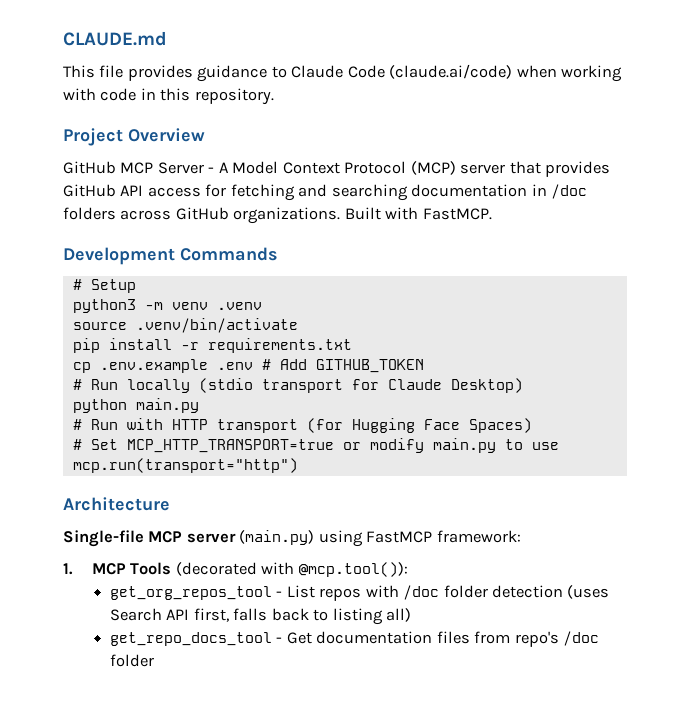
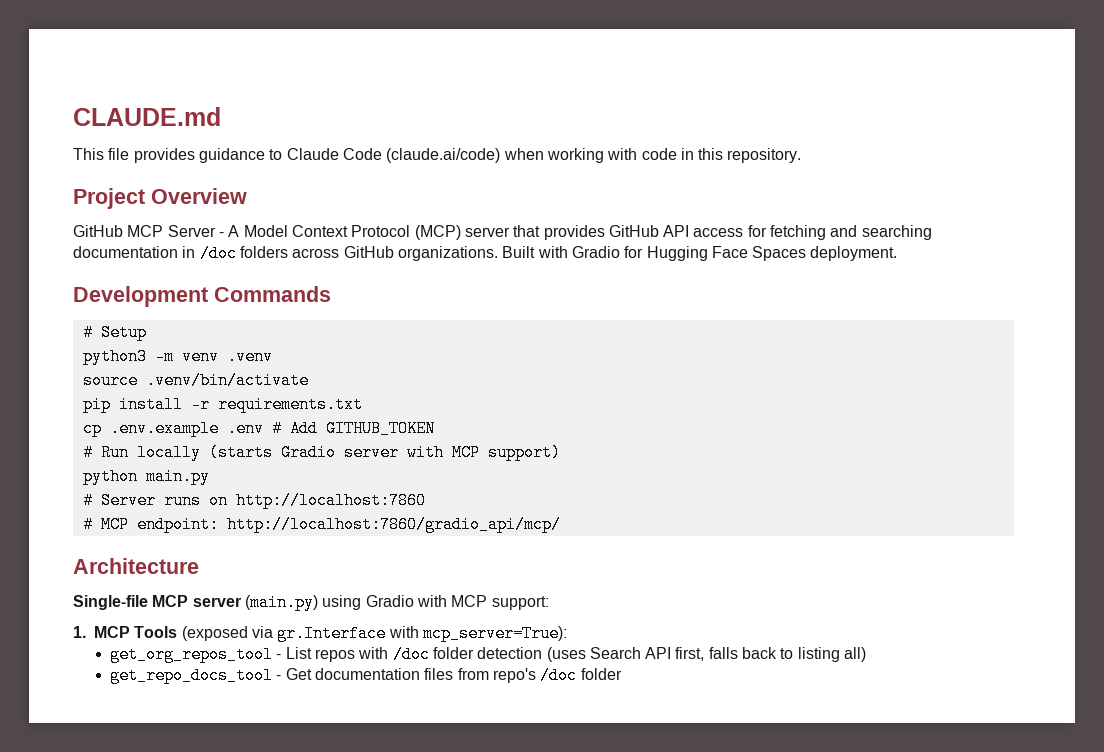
- Built with FastMCP.
+ Built with Gradio for Hugging Face Spaces deployment.
- # Run locally (stdio transport for Claude Desktop)
+ # Run locally (starts Gradio server with MCP support)
  python main.py
- # Run with HTTP transport (for Hugging Face Spaces)
- # Set MCP_HTTP_TRANSPORT=true or modify main.py to use mcp.run(transport="http")
+ # Server runs on http://localhost:7860
+ # MCP endpoint: http://localhost:7860/gradio_api/mcp/
- Single-file MCP server (main.py) using FastMCP framework:
+ Single-file MCP server (main.py) using Gradio with MCP support:
- 1. MCP Tools (decorated with @mcp.tool()):
+ 1. MCP Tools (exposed via gr.Interface with mcp_server=True):

